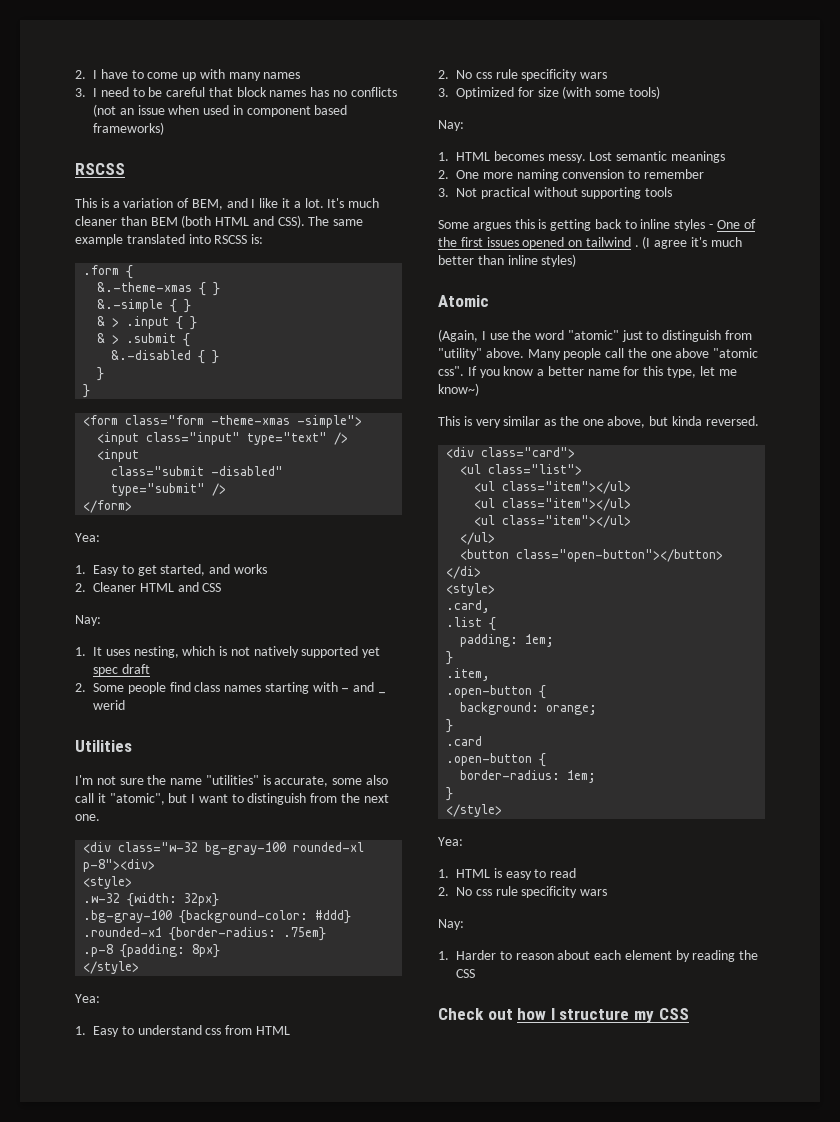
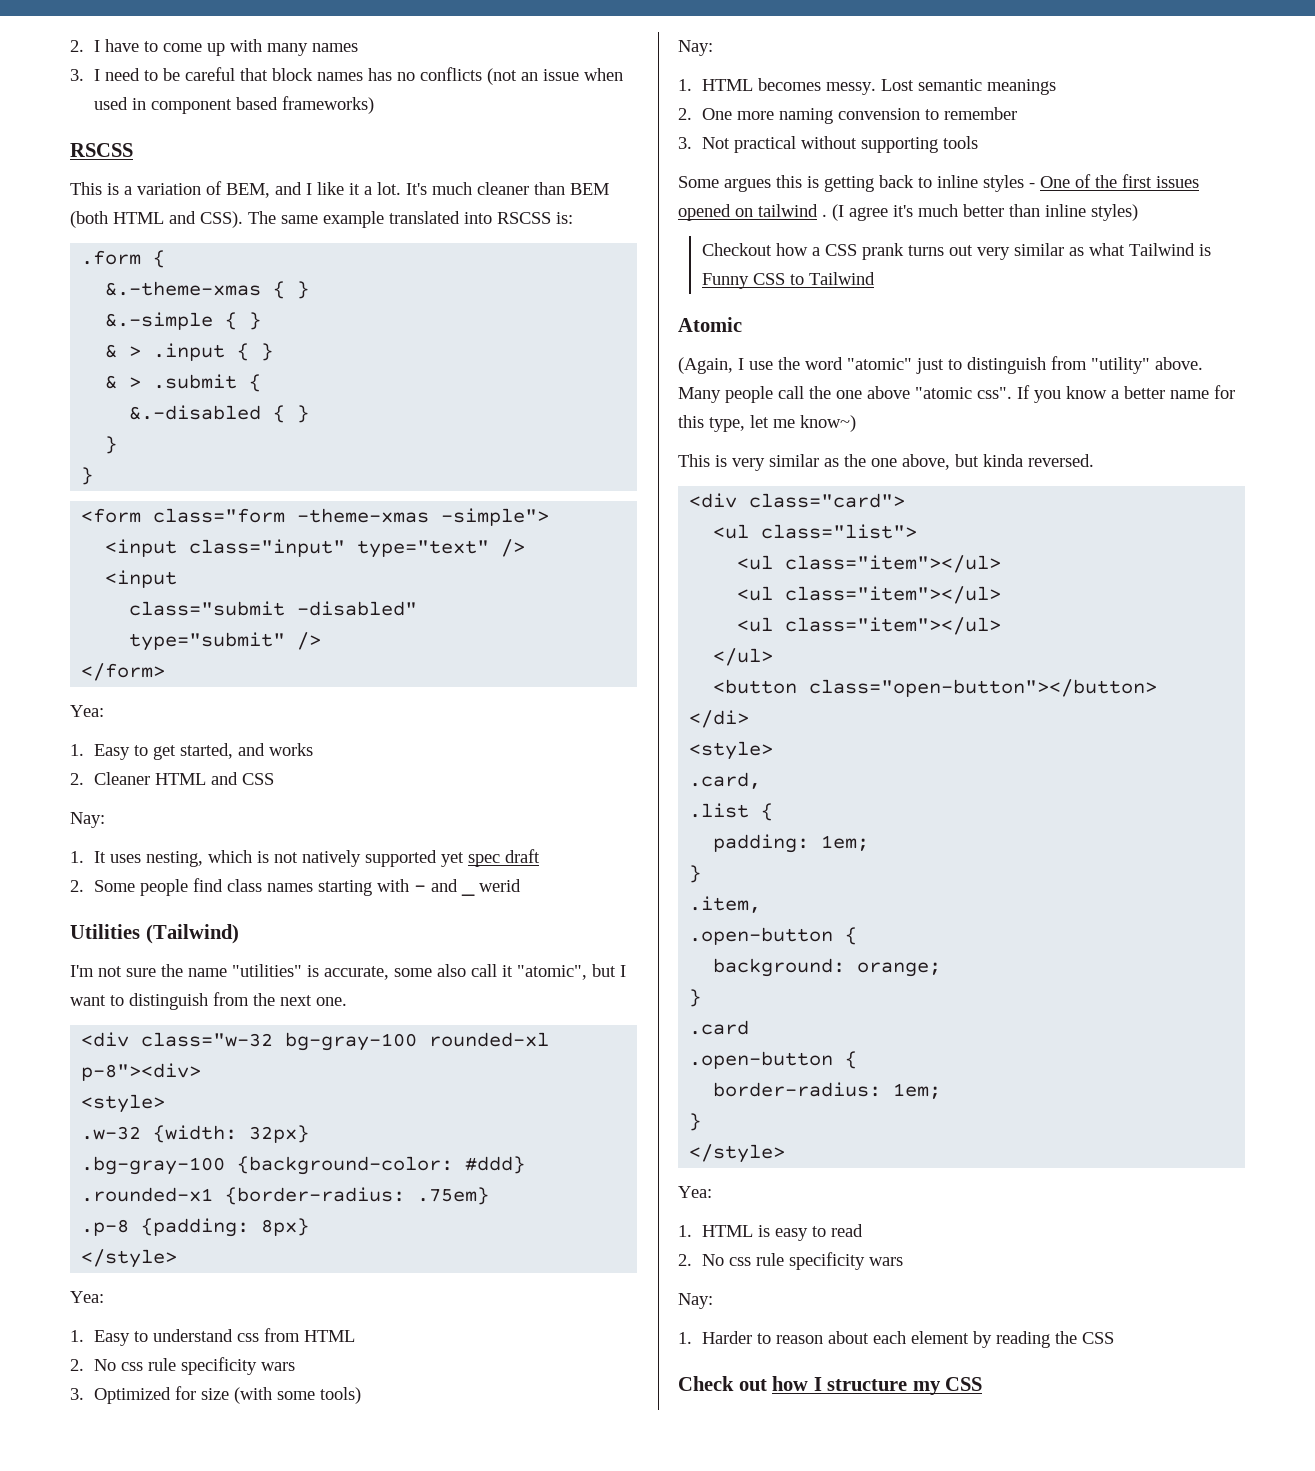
- Utilities
+ Utilities (Tailwind)
+ Checkout how a CSS prank turns out very similar as what Tailwind is Funny CSS to Tailwind

